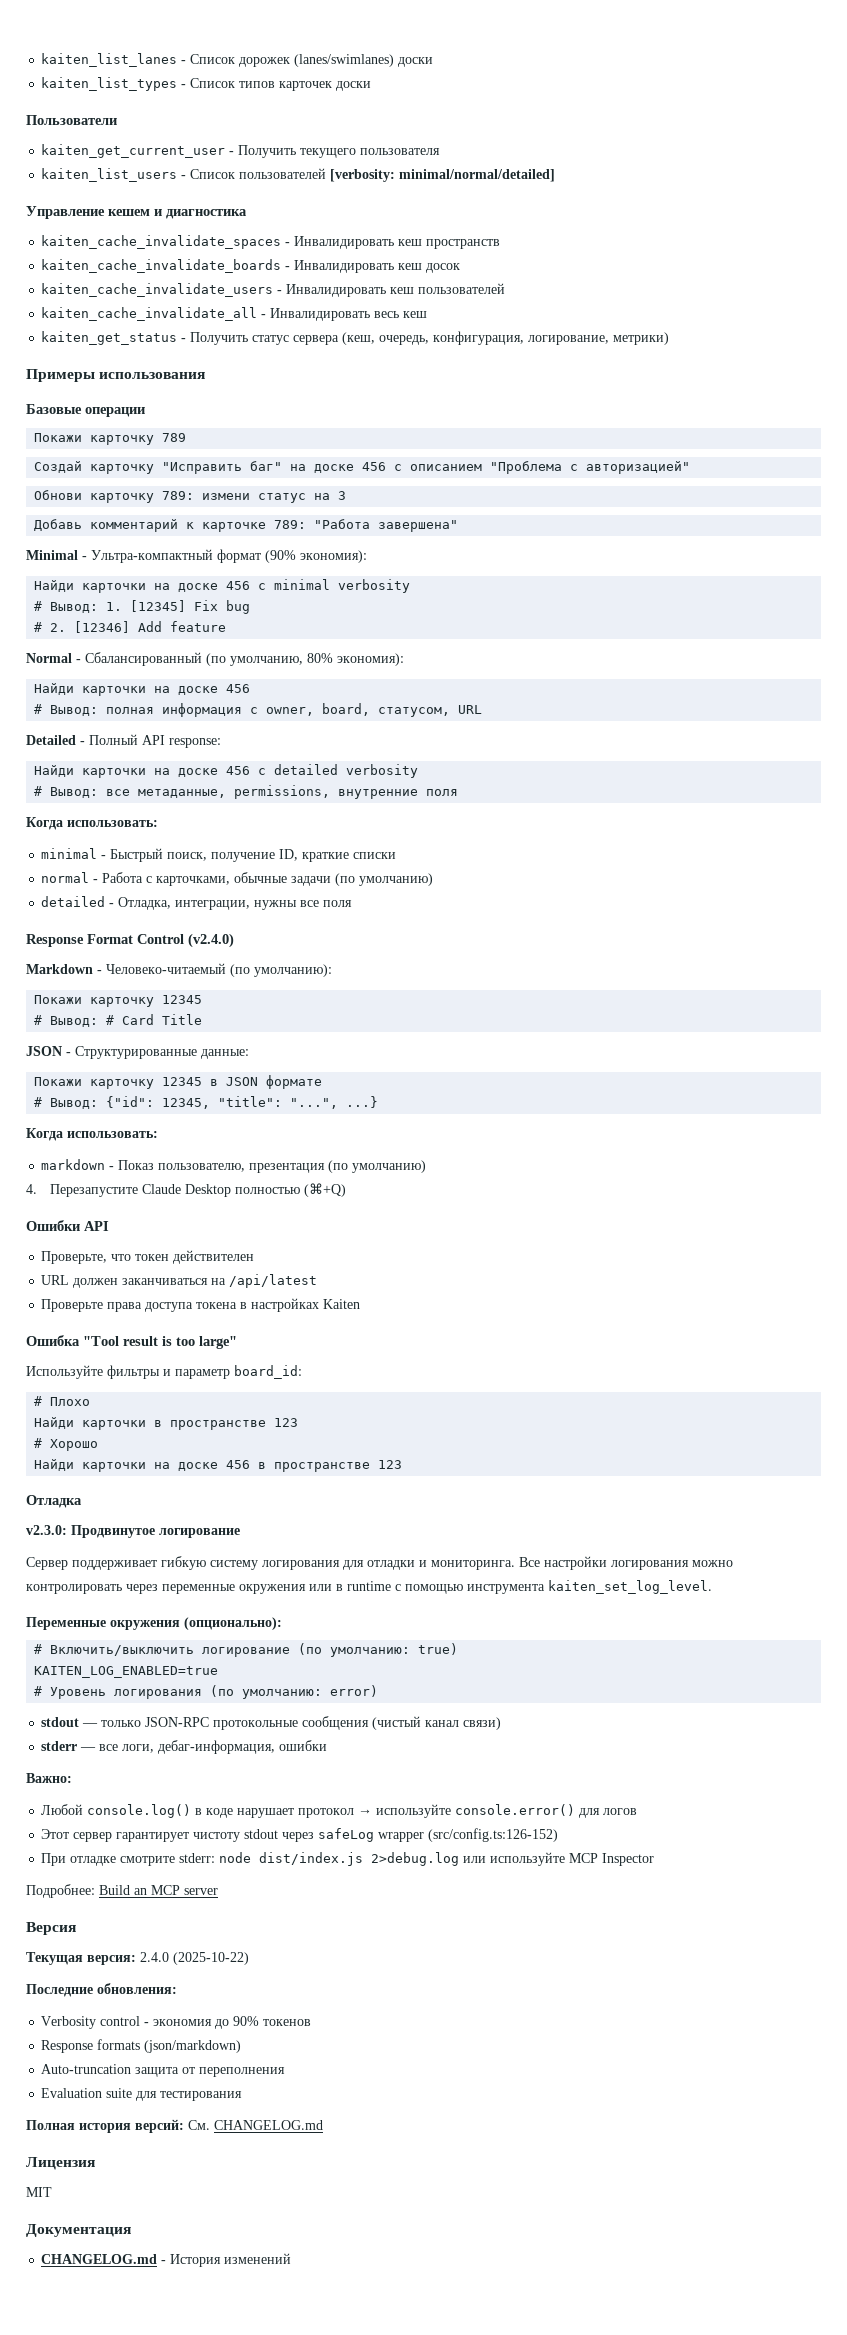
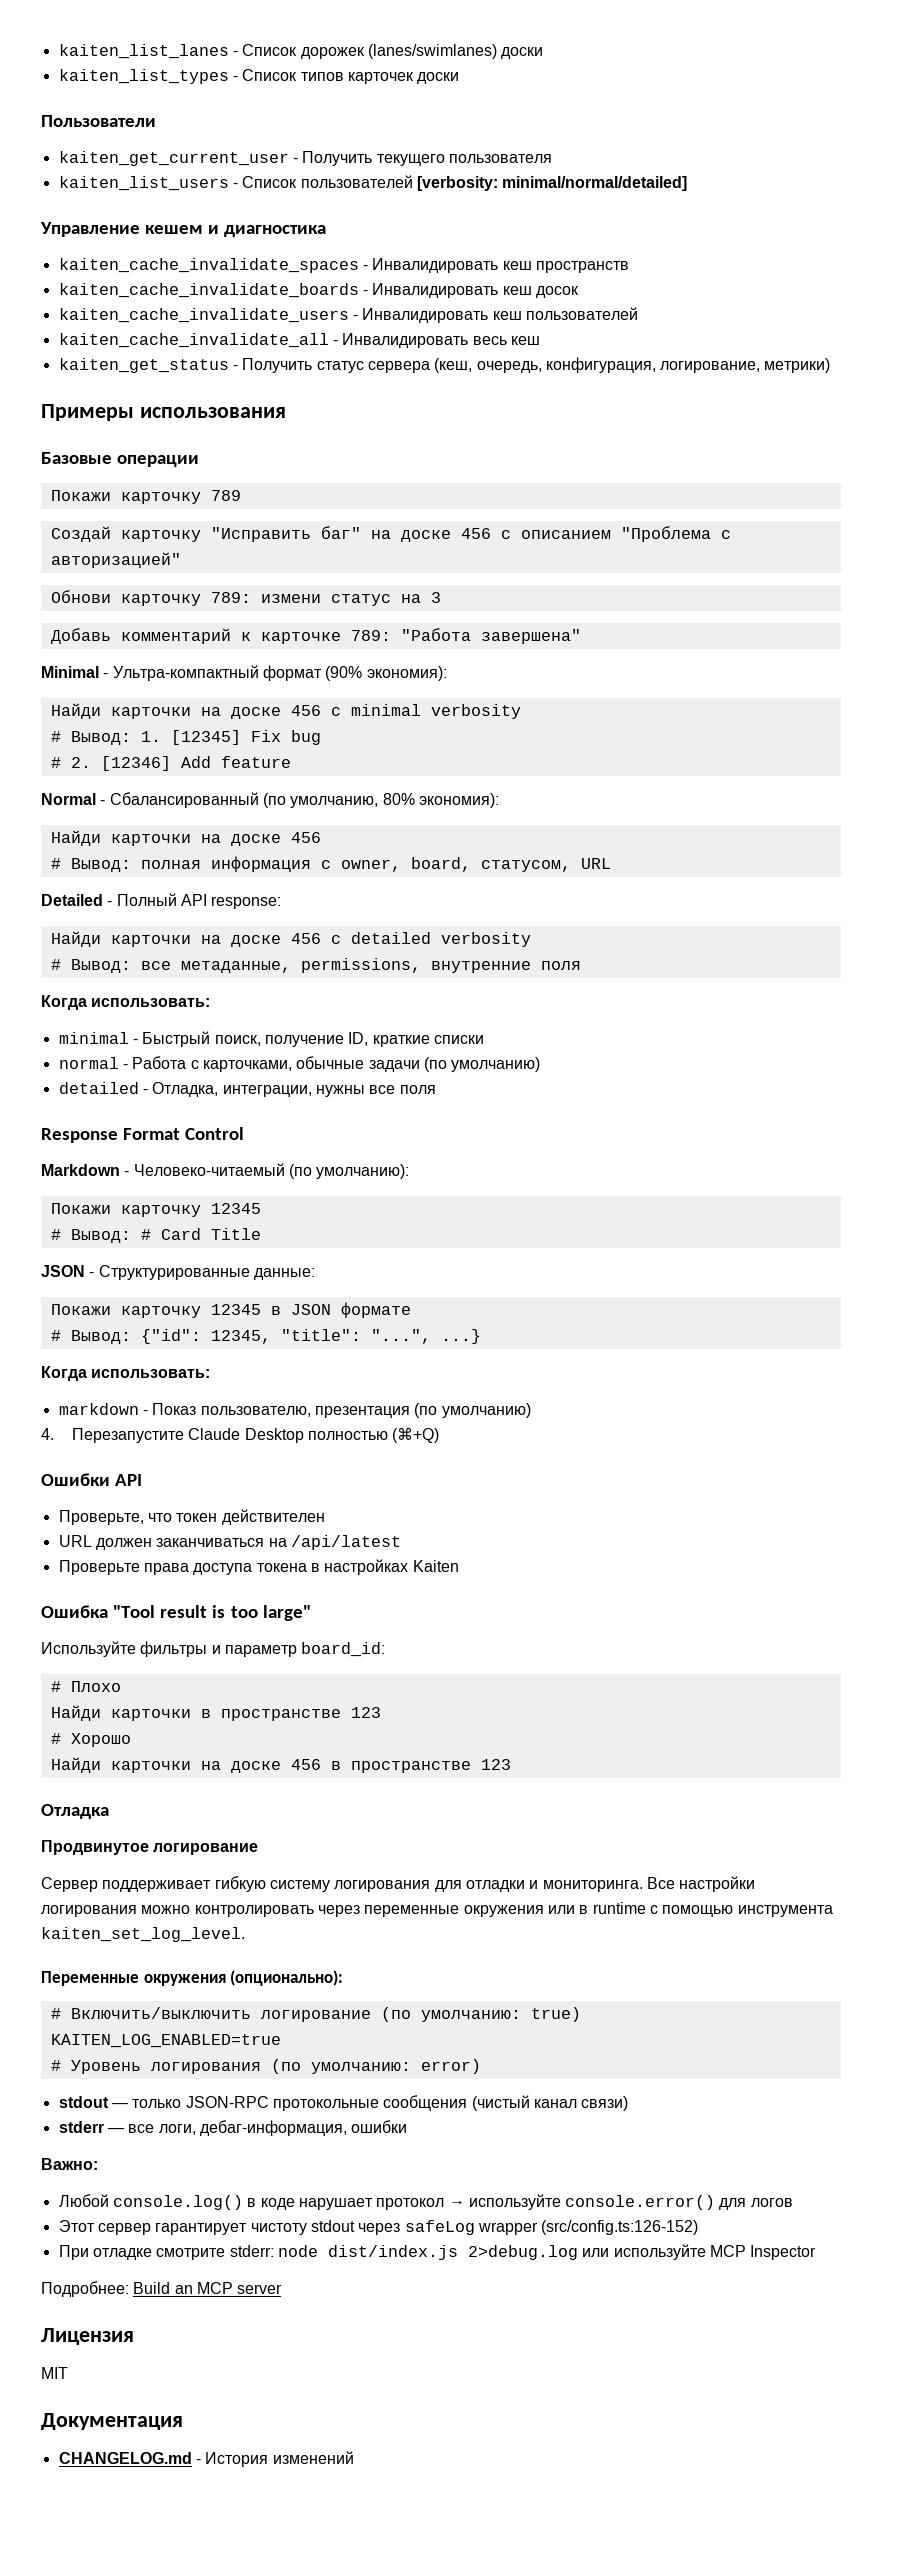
- Response Format Control (v2.4.0)
+ Response Format Control
- v2.3.0: Продвинутое логирование
+ Продвинутое логирование
- Версия
- Текущая версия: 2.4.0 (2025-10-22)
- Последние обновления:
- Verbosity control - экономия до 90% токенов
- Response formats (json/markdown)
- Auto-truncation защита от переполнения
- Evaluation suite для тестирования
- Полная история версий: См. CHANGELOG.md

